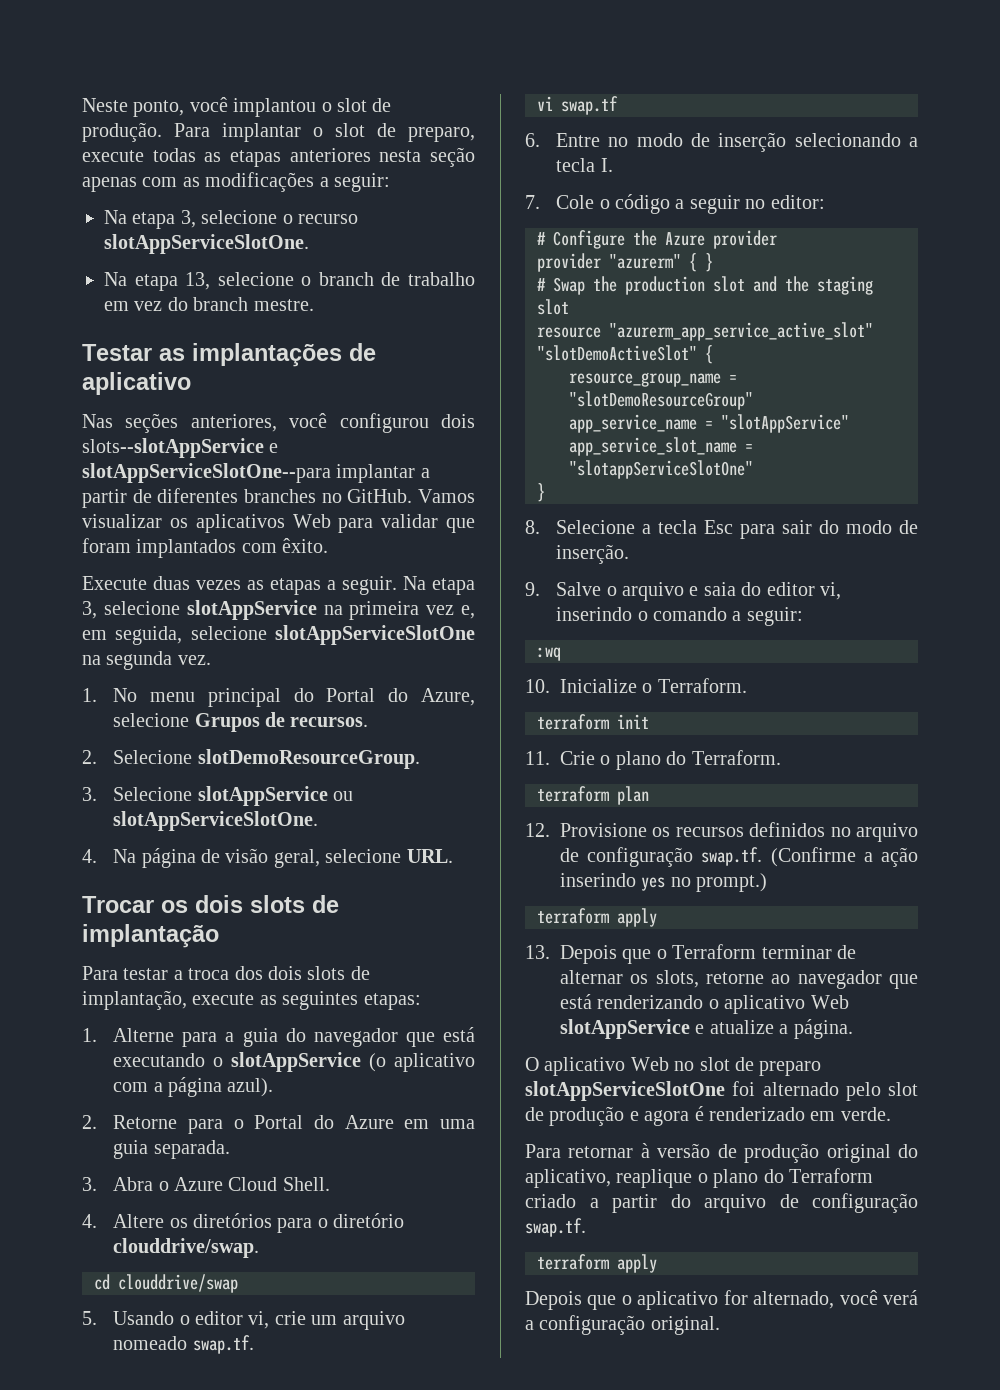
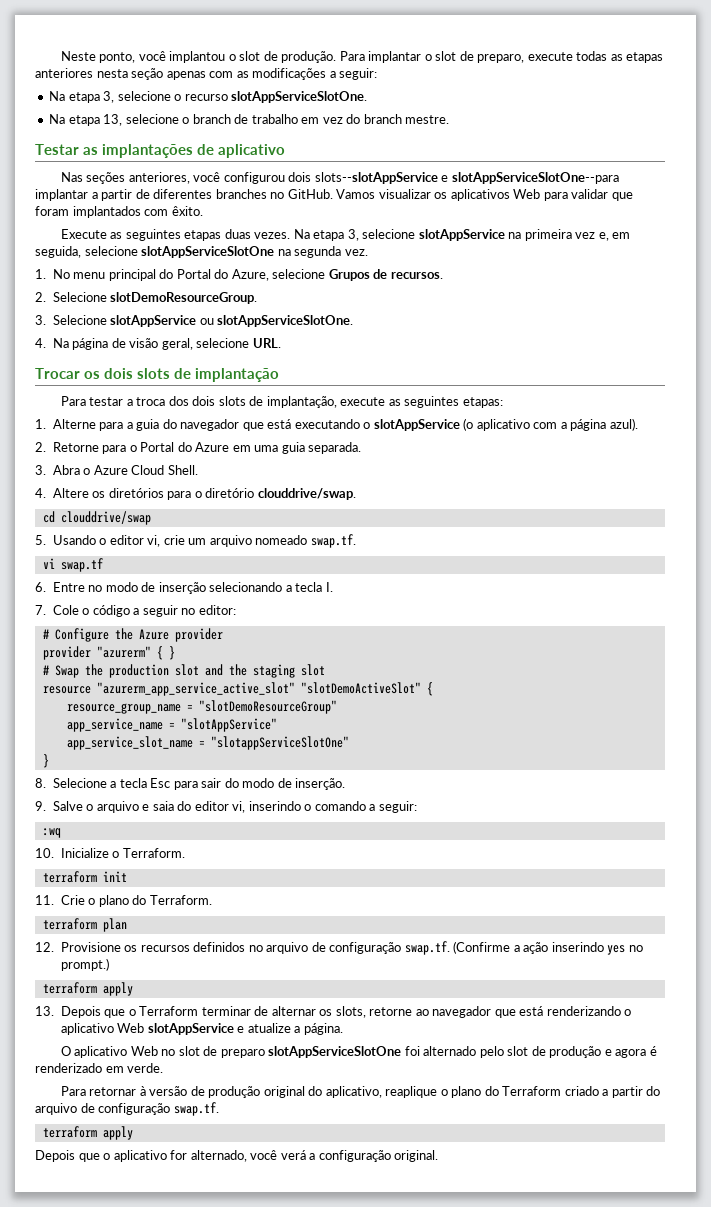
- Execute duas vezes as etapas a seguir.
+ Execute as seguintes etapas duas vezes.

